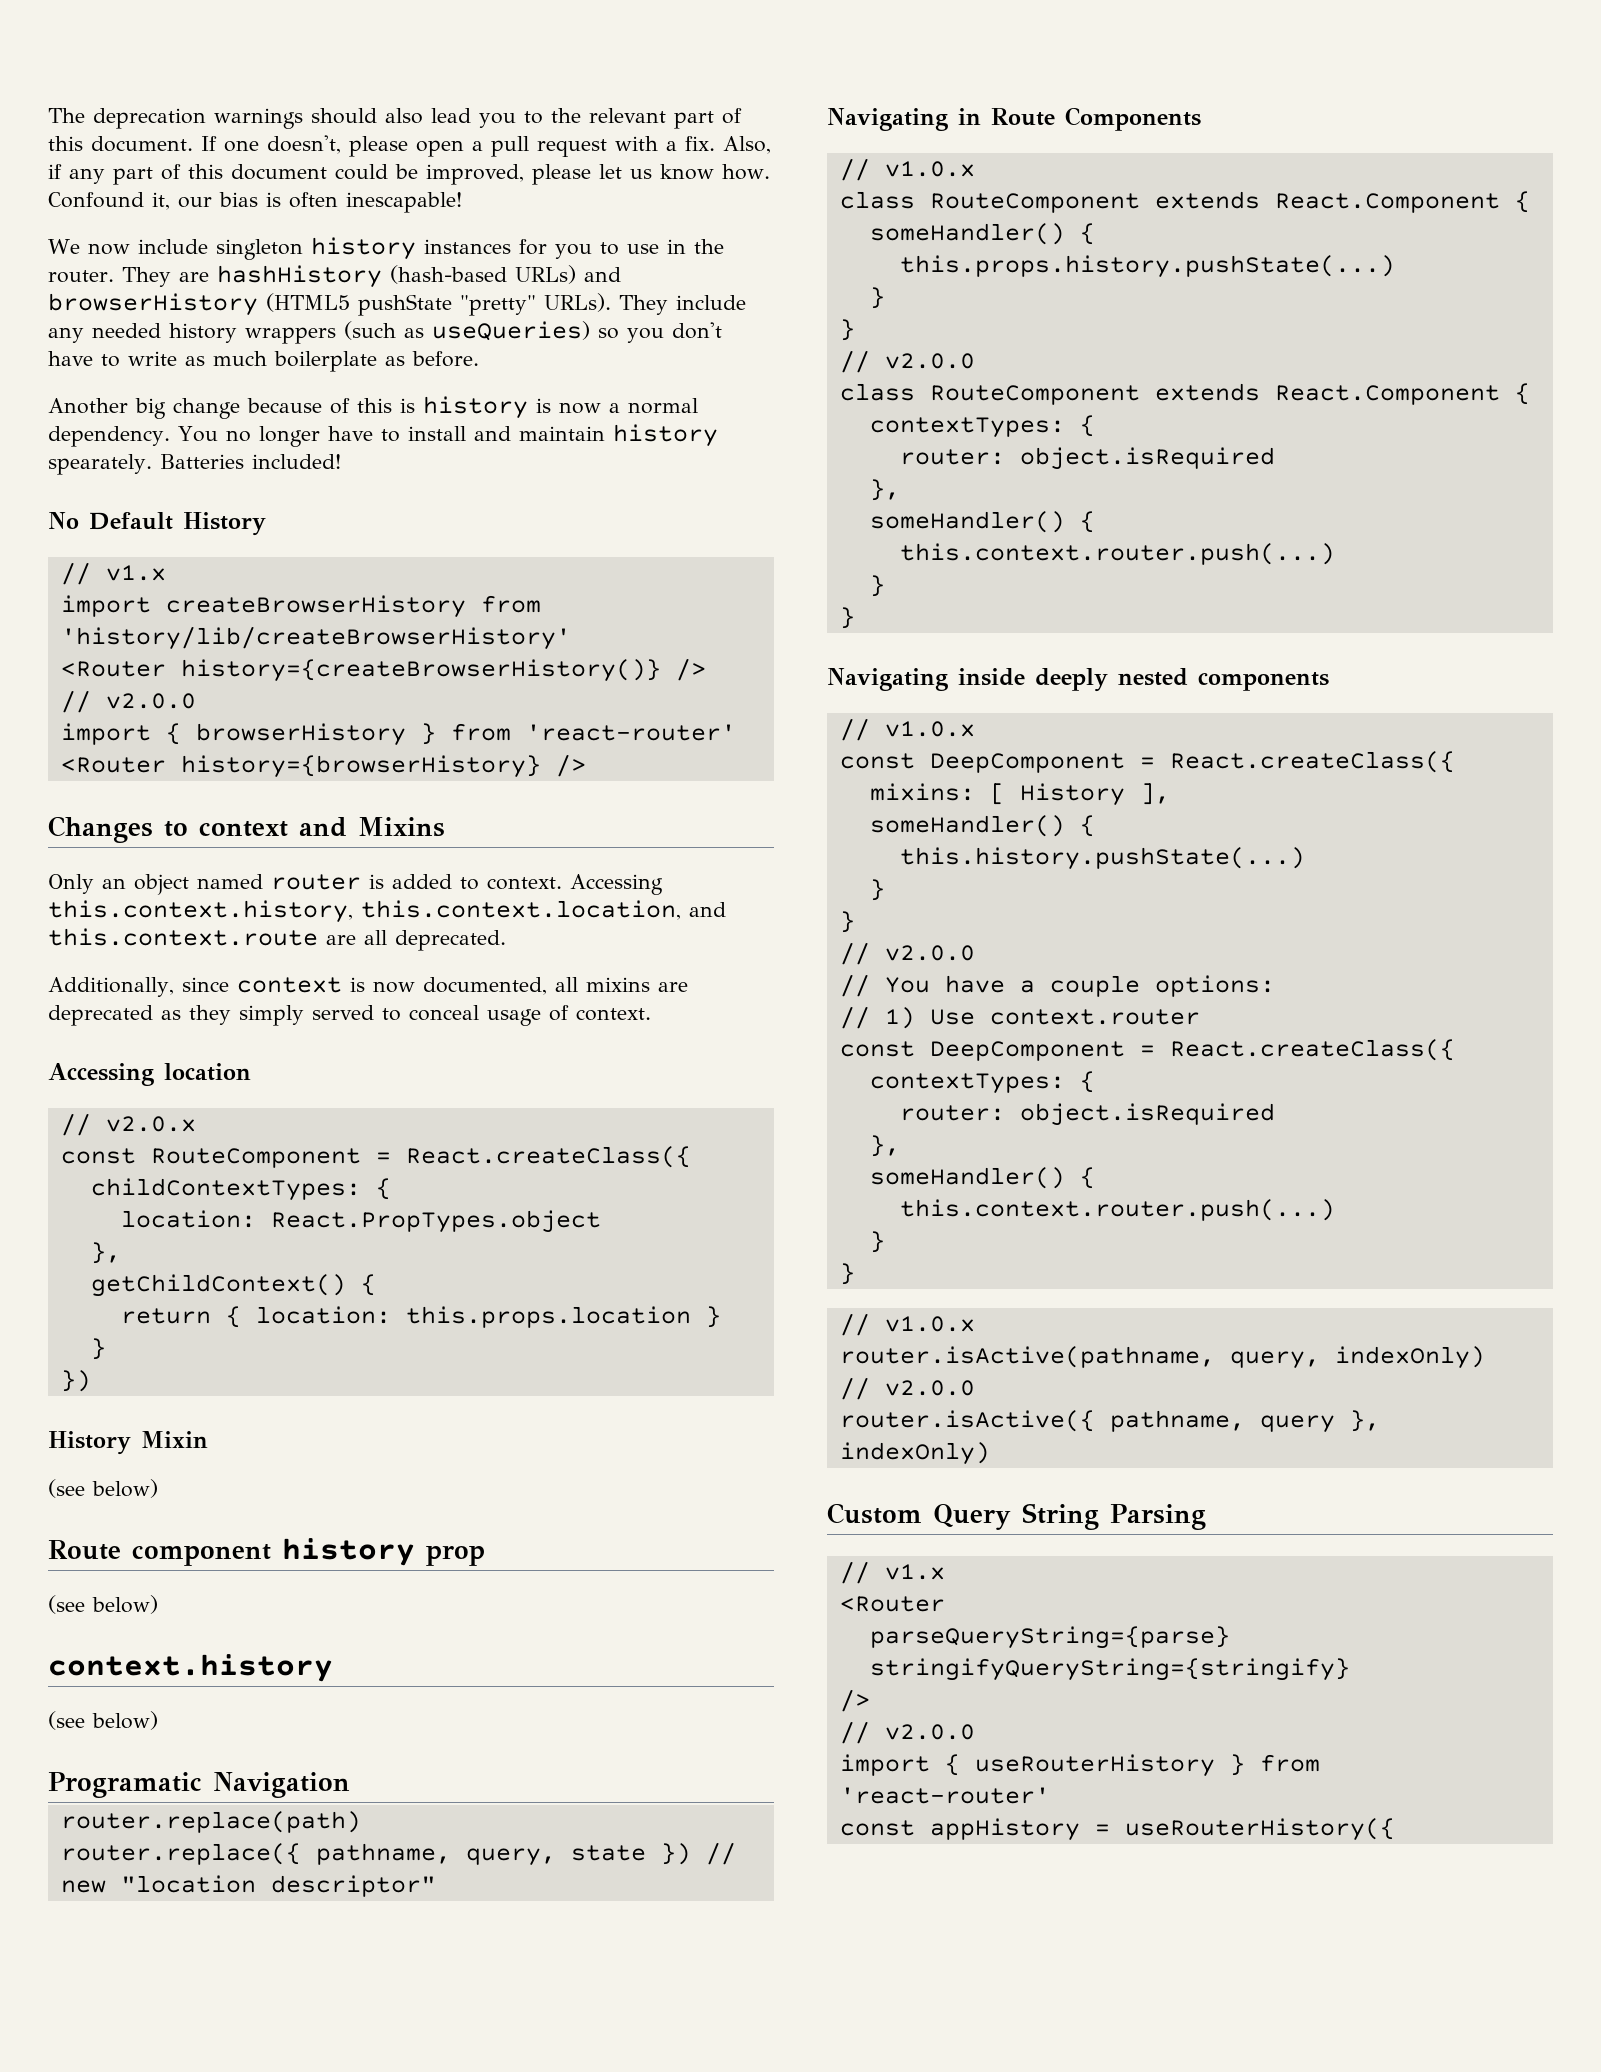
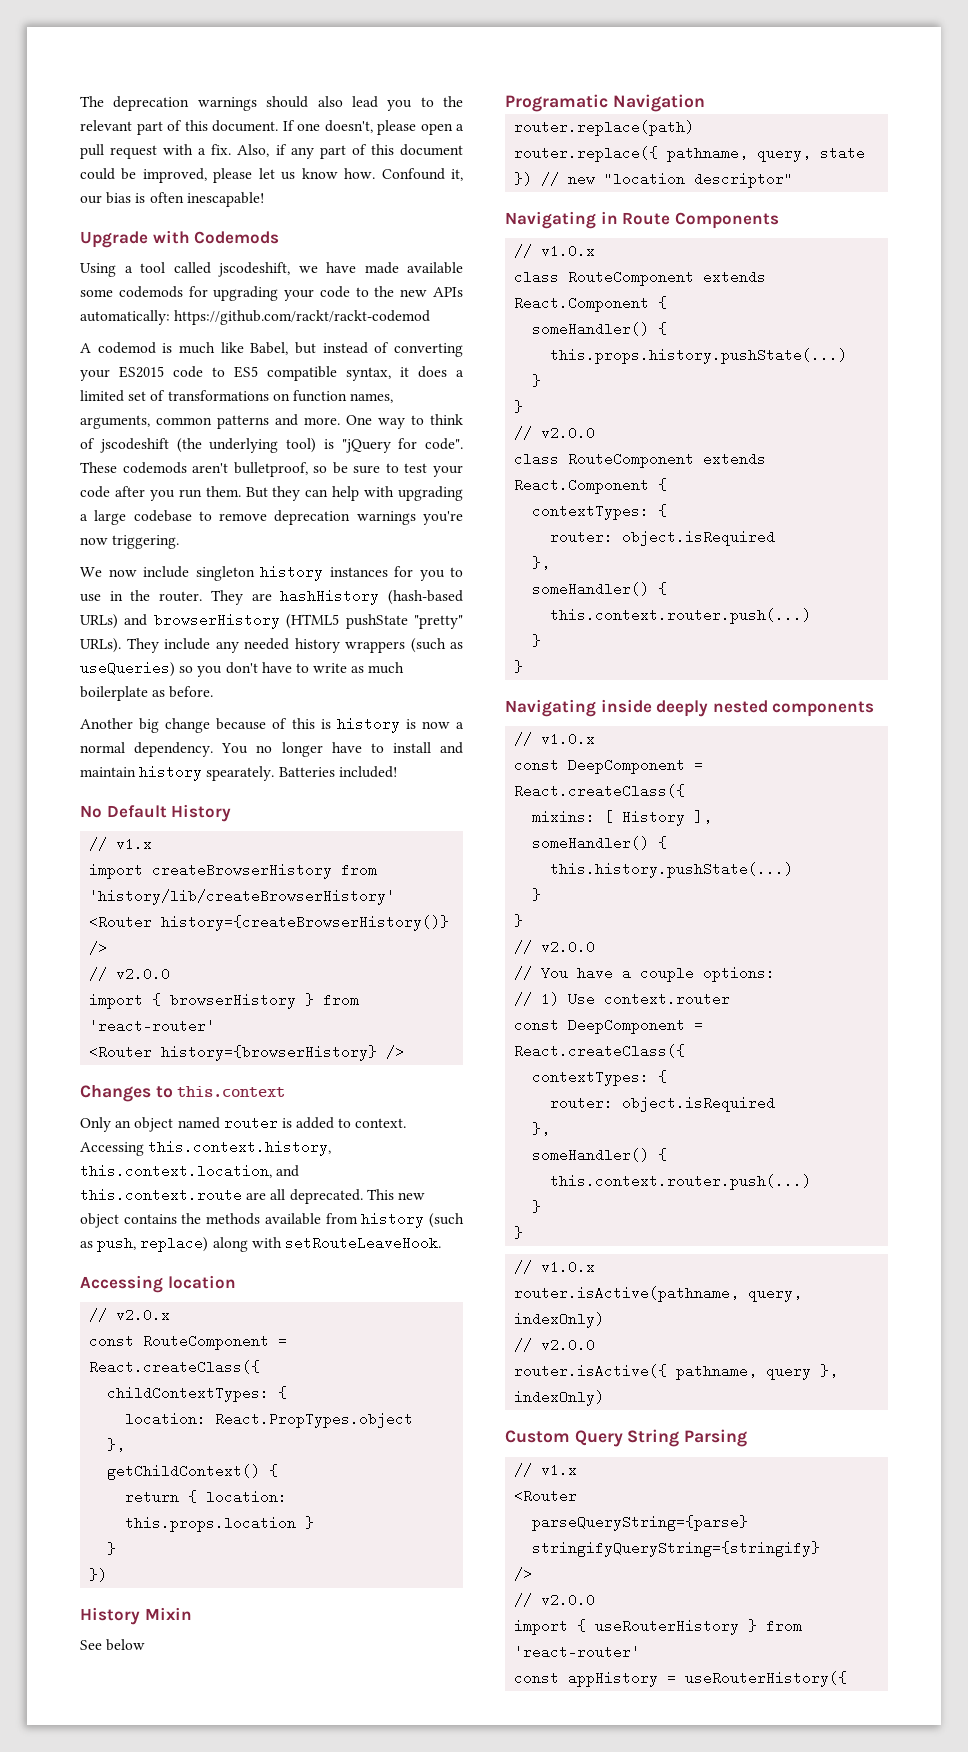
+ Upgrade with Codemods
+ Using a tool called jscodeshift, we have made available some codemods for upgrading your code to the new APIs automatically: https://github.com/rackt/rackt-codemod
+ A codemod is much like Babel, but instead of converting your ES2015 code to ES5 compatible syntax, it does a limited set of transformations on function names, arguments, common patterns and more. One way to think of jscodeshift (the underlying tool) is "jQuery for code". These codemods aren't bulletproof, so be sure to test your code after you run them. But they can help with upgrading a large codebase to remove deprecation warnings you're now triggering.
- Changes to context and Mixins
+ Changes to this.context
- Accessing this.context.history, this.context.location, and this.context.route are all deprecated.
- Additionally, since context is now documented, all mixins are deprecated as they simply served to conceal usage of context.
+ Accessing this.context.history, this.context.location, and this.context.route are all deprecated. This new object contains the methods available from history (such as push, replace) along with setRouteLeaveHook.
  History Mixin
- (see below)
- Route component history prop
- (see below)
- context.history
- (see below)
+ See below

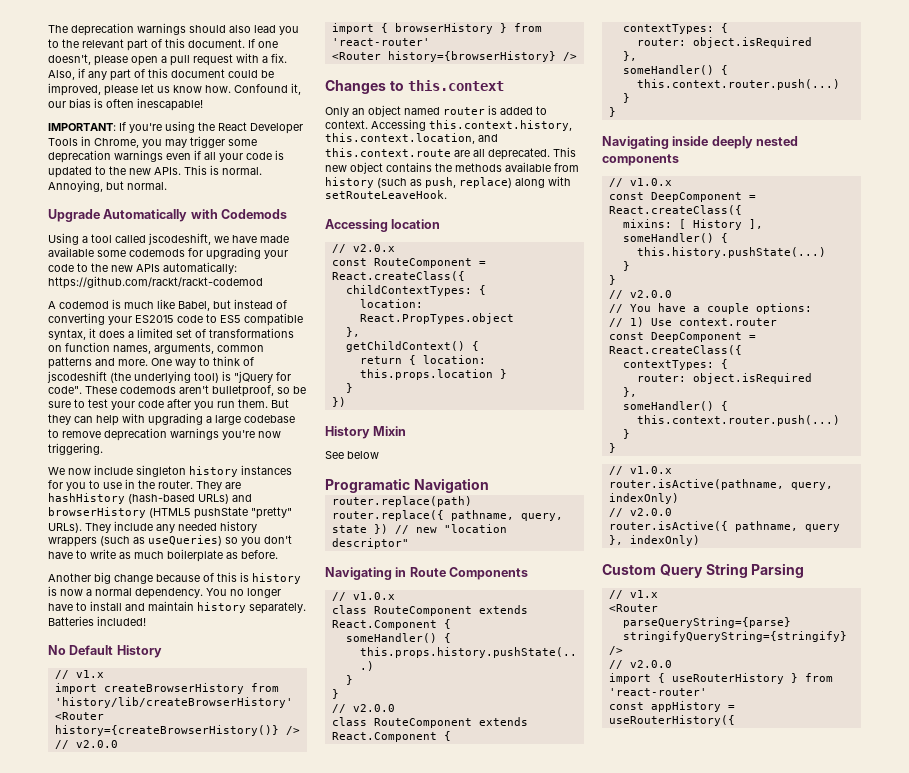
+ IMPORTANT: If you're using the React Developer Tools in Chrome, you may trigger some deprecation warnings even if all your code is updated to the new APIs. This is normal. Annoying, but normal.
- Upgrade with Codemods
+ Upgrade Automatically with Codemods
- You no longer have to install and maintain history spearately.
+ You no longer have to install and maintain history separately.

